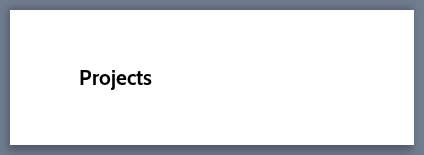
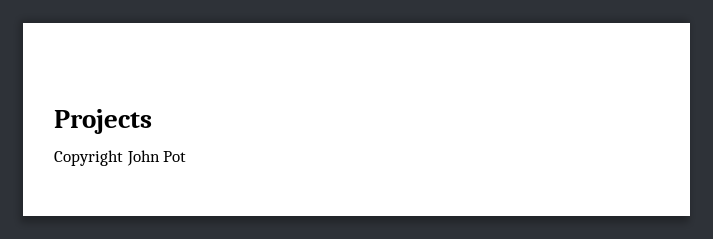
+ Copyright John Pot

